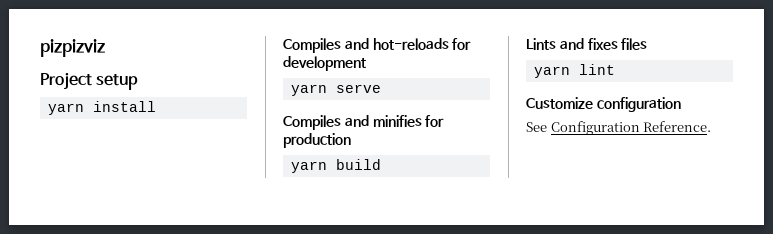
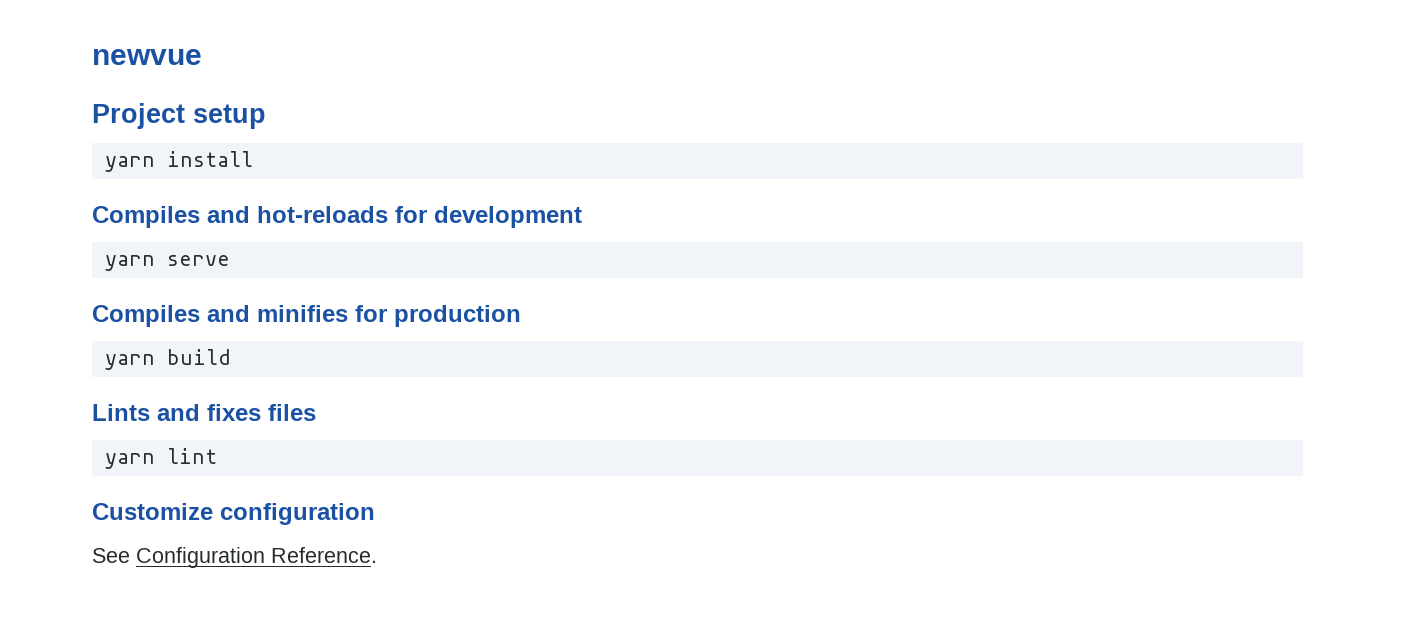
- pizpizviz
+ newvue

